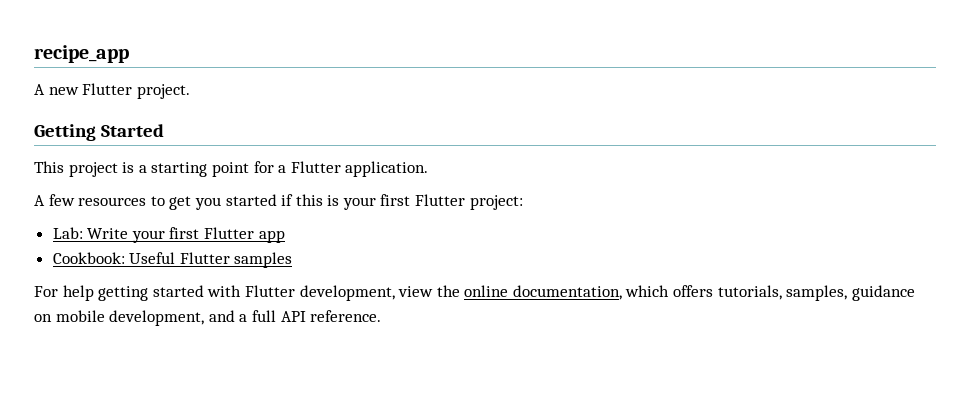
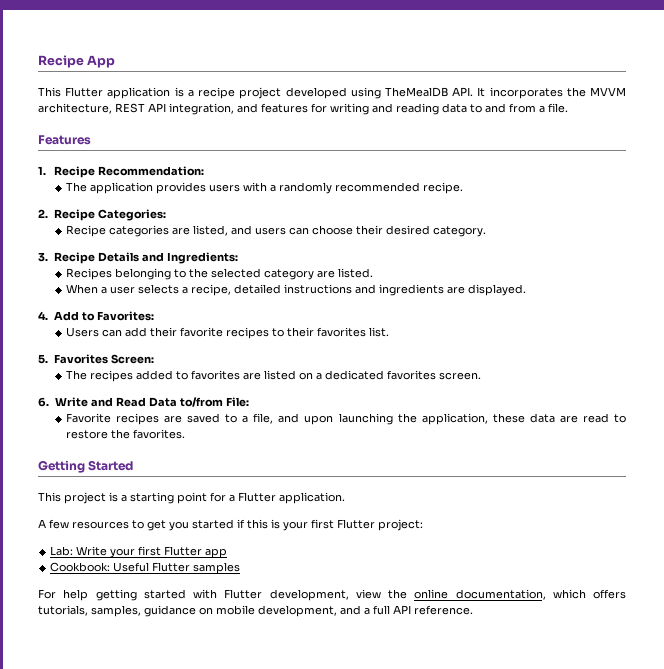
- recipe_app
- A new Flutter project.
+ Recipe App
+ This Flutter application is a recipe project developed using TheMealDB API. It incorporates the MVVM architecture, REST API integration, and features for writing and reading data to and from a file.
+ Features
+ 1. Recipe Recommendation:
+ The application provides users with a randomly recommended recipe.
+ 2. Recipe Categories:
+ Recipe categories are listed, and users can choose their desired category.
+ 3. Recipe Details and Ingredients:
+ Recipes belonging to the selected category are listed.
+ When a user selects a recipe, detailed instructions and ingredients are displayed.
+ 4. Add to Favorites:
+ Users can add their favorite recipes to their favorites list.
+ 5. Favorites Screen:
+ The recipes added to favorites are listed on a dedicated favorites screen.
+ 6. Write and Read Data to/from File:
+ Favorite recipes are saved to a file, and upon launching the application, these data are read to restore the favorites.

